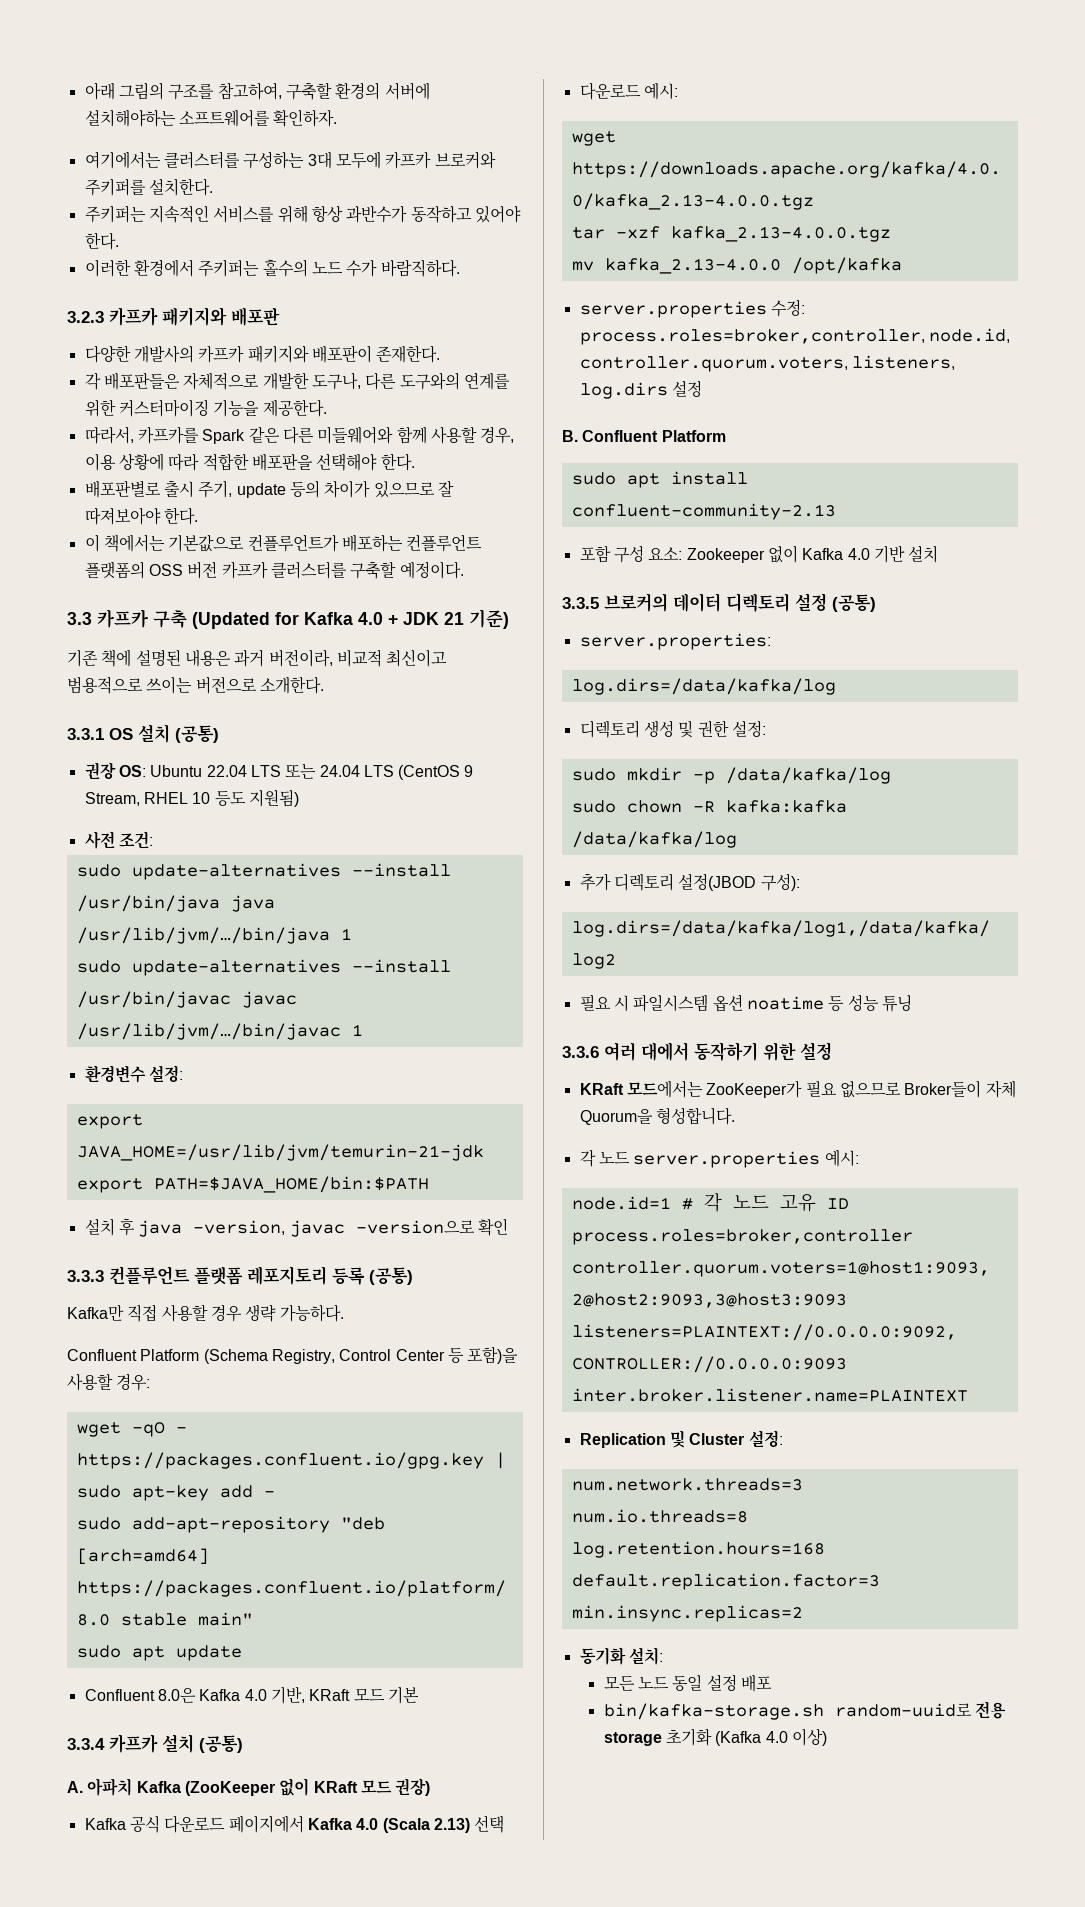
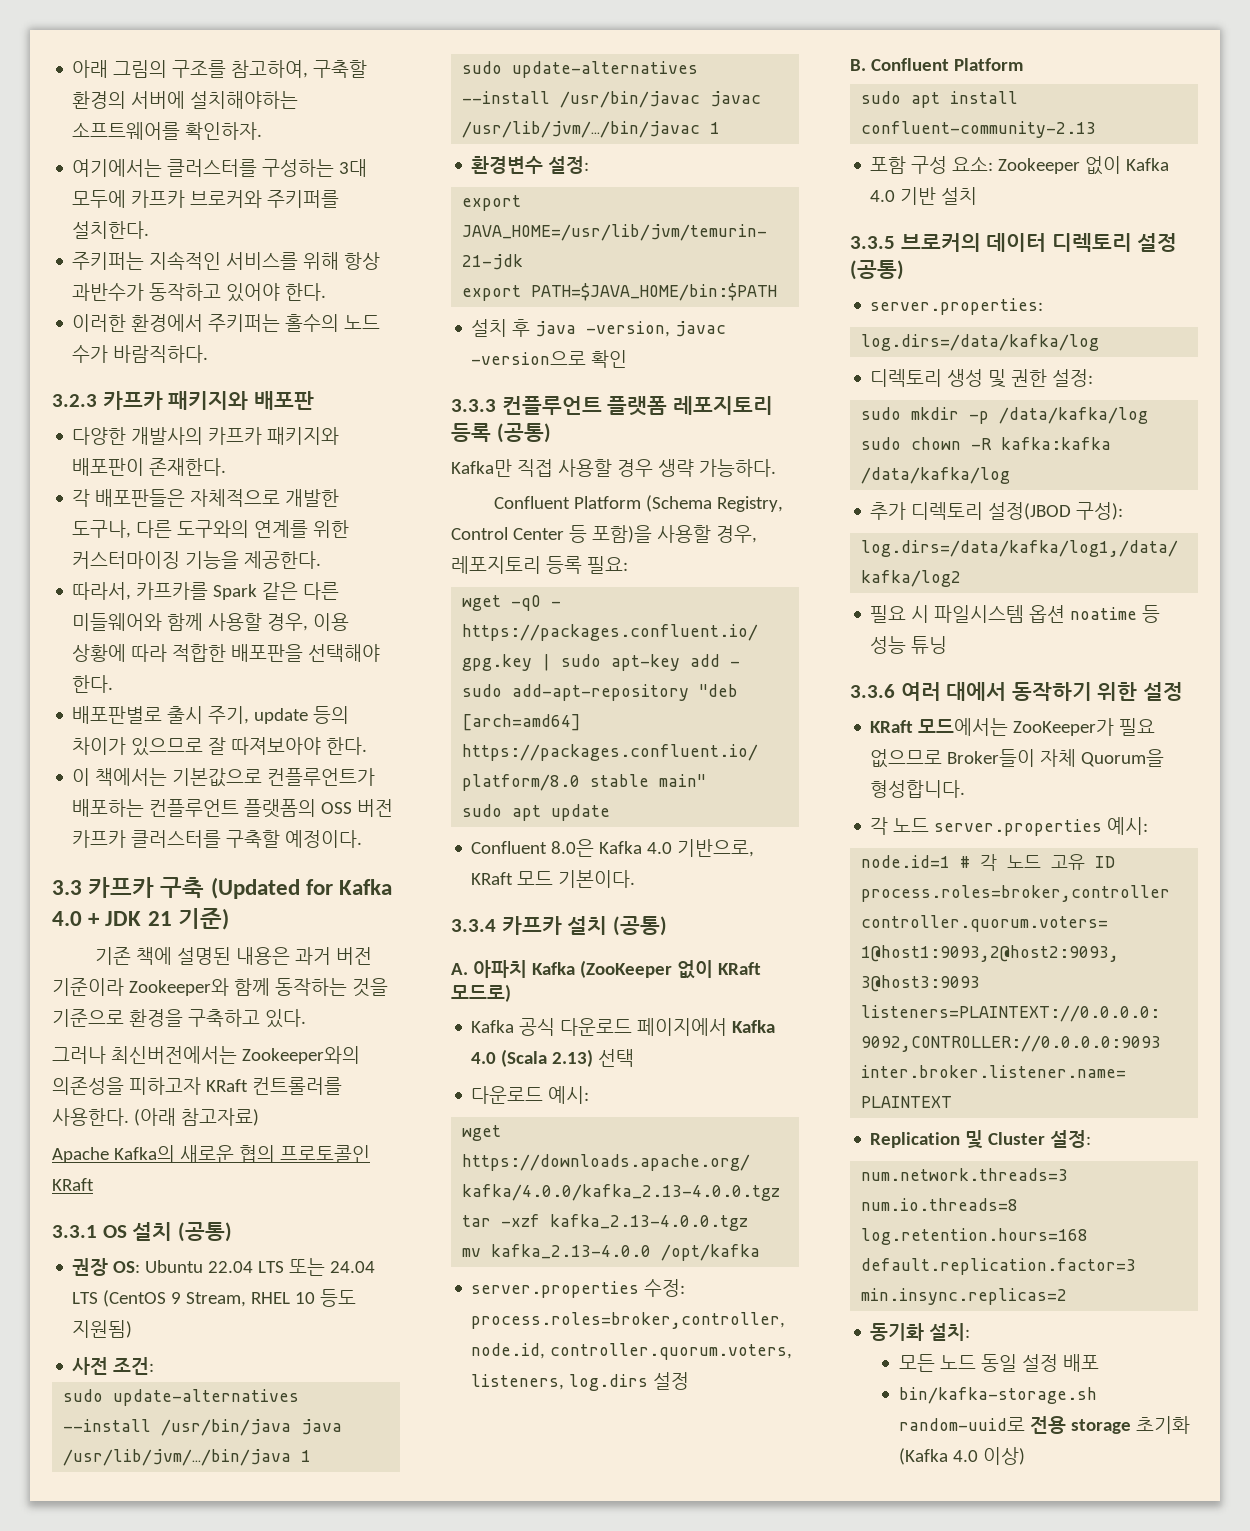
- 기존 책에 설명된 내용은 과거 버전이라, 비교적 최신이고 범용적으로 쓰이는 버전으로 소개한다.
+ 기존 책에 설명된 내용은 과거 버전 기준이라 Zookeeper와 함께 동작하는 것을 기준으로 환경을 구축하고 있다.
+ 그러나 최신버전에서는 Zookeeper와의 의존성을 피하고자 KRaft 컨트롤러를 사용한다. (아래 참고자료)
+ Apache Kafka의 새로운 협의 프로토콜인 KRaft
- Confluent Platform (Schema Registry, Control Center 등 포함)을 사용할 경우:
+ Confluent Platform (Schema Registry, Control Center 등 포함)을 사용할 경우, 레포지토리 등록 필요:
- Confluent 8.0은 Kafka 4.0 기반, KRaft 모드 기본
+ Confluent 8.0은 Kafka 4.0 기반으로, KRaft 모드 기본이다.
- A. 아파치 Kafka (ZooKeeper 없이 KRaft 모드 권장)
+ A. 아파치 Kafka (ZooKeeper 없이 KRaft 모드로)

